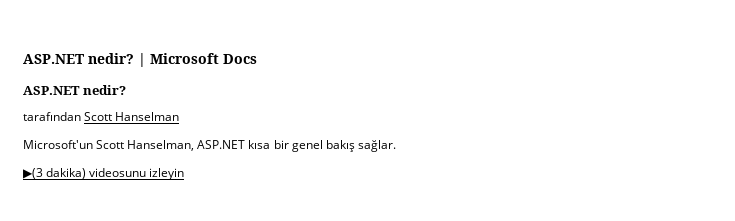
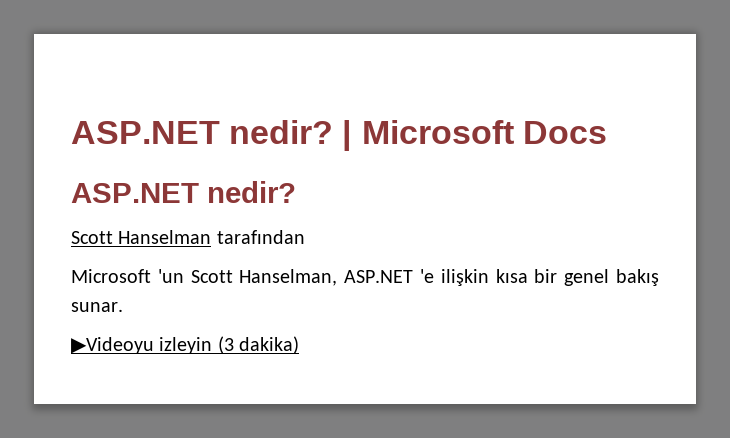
- tarafından Scott Hanselman
- Microsoft'un Scott Hanselman, ASP.NET kısa bir genel bakış sağlar.
- ▶(3 dakika) videosunu izleyin
+ Scott Hanselman tarafından
+ Microsoft 'un Scott Hanselman, ASP.NET 'e ilişkin kısa bir genel bakış sunar.
+ ▶Videoyu izleyin (3 dakika)

